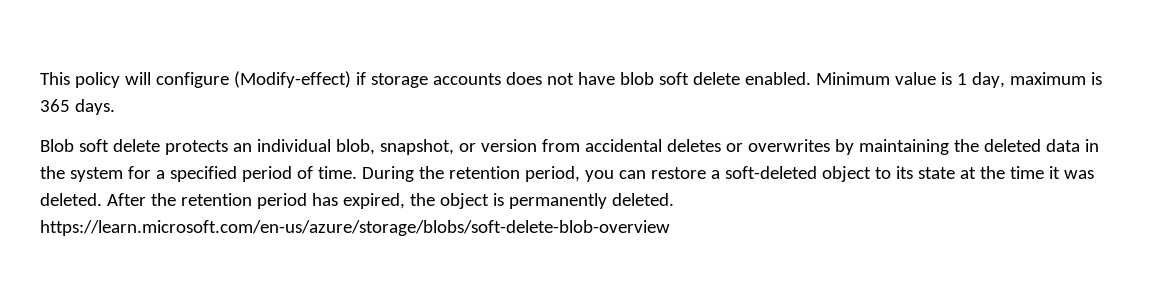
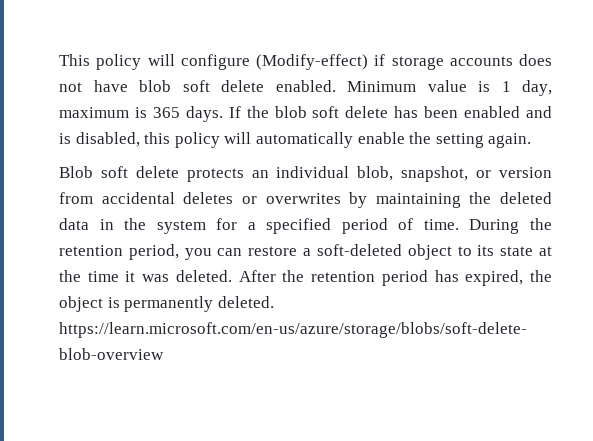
+ If the blob soft delete has been enabled and is disabled, this policy will automatically enable the setting again.

